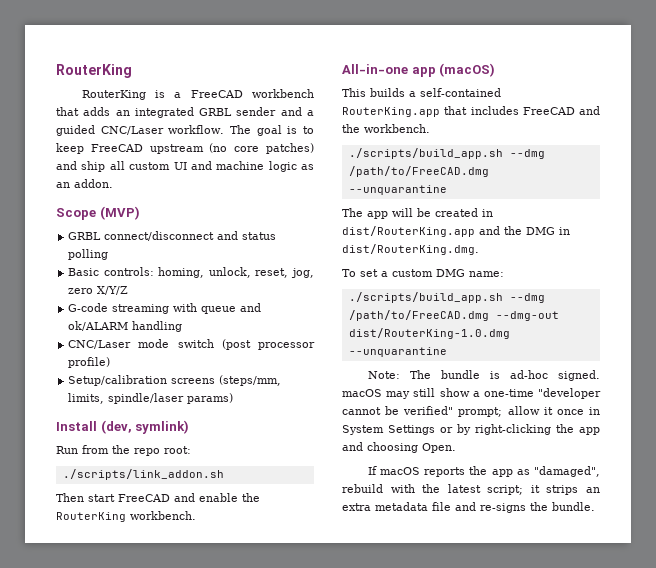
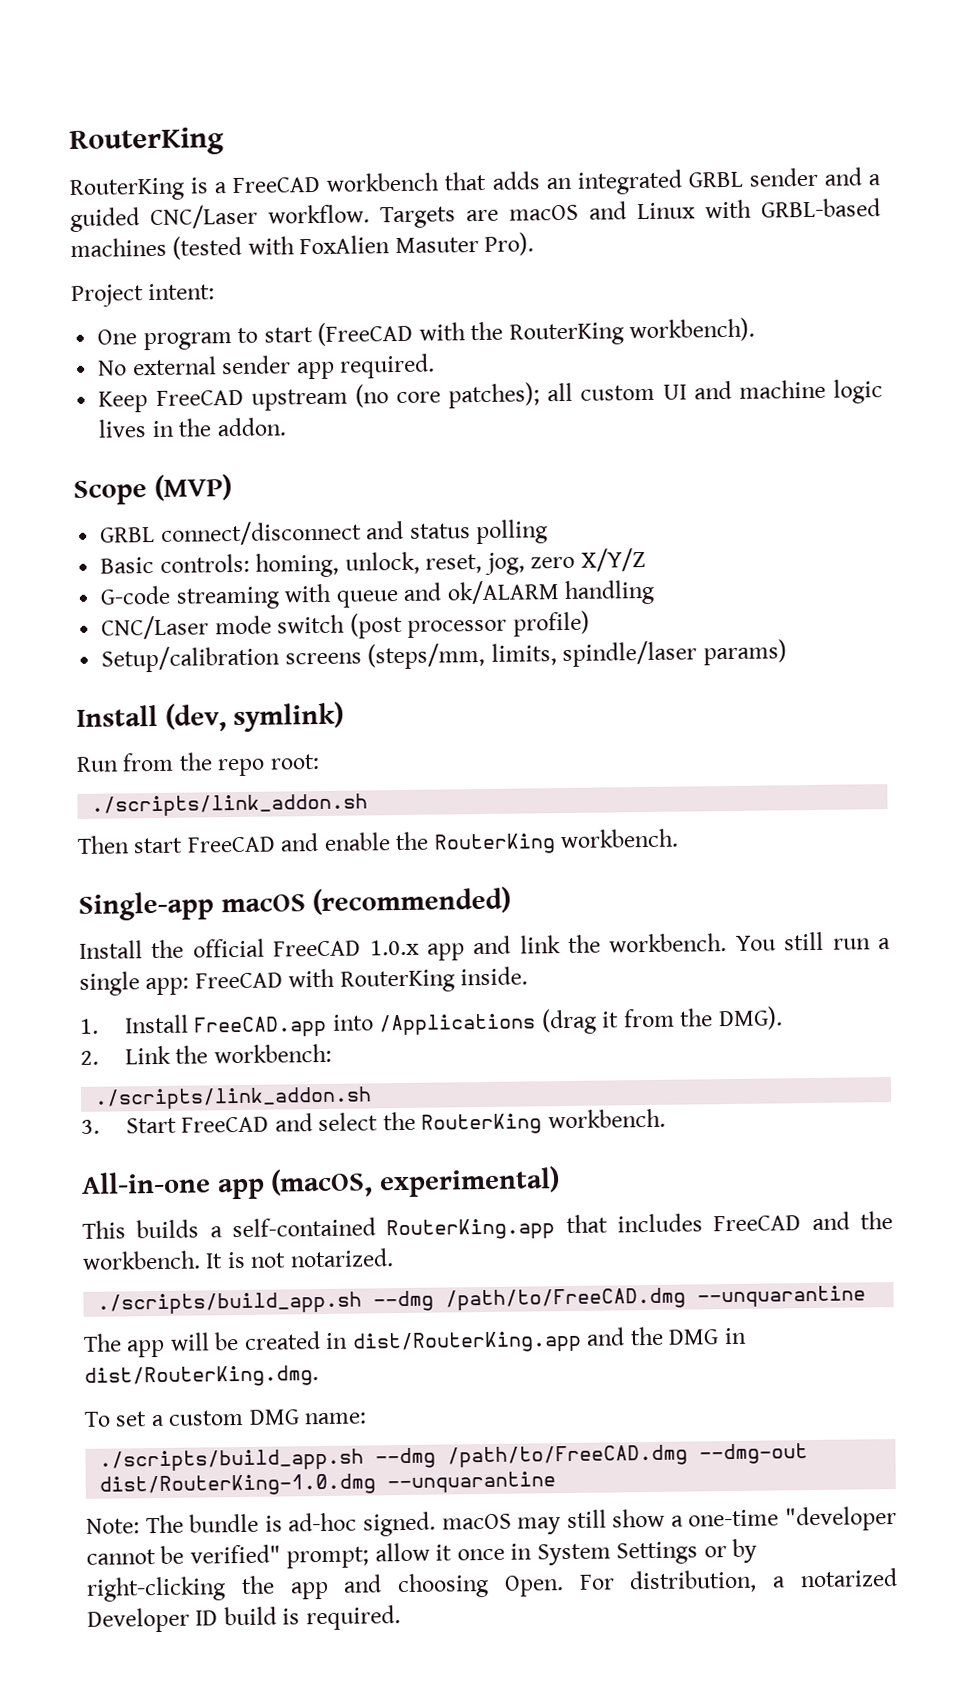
- The goal is to keep FreeCAD upstream (no core patches) and ship all custom UI and machine logic as an addon.
+ Targets are macOS and Linux with GRBL-based machines (tested with FoxAlien Masuter Pro).
+ Project intent:
+ One program to start (FreeCAD with the RouterKing workbench).
+ No external sender app required.
+ Keep FreeCAD upstream (no core patches); all custom UI and machine logic lives in the addon.
+ Single-app macOS (recommended)
+ Install the official FreeCAD 1.0.x app and link the workbench. You still run a single app: FreeCAD with RouterKing inside.
+ 1. Install FreeCAD.app into /Applications (drag it from the DMG).
+ 2. Link the workbench:
+ ./scripts/link_addon.sh
+ 3. Start FreeCAD and select the RouterKing workbench.
- All-in-one app (macOS)
+ All-in-one app (macOS, experimental)
+ It is not notarized.
- Note: The bundle is ad-hoc signed. macOS may still show a one-time "developer cannot be verified" prompt; allow it once in System Settings or by right-clicking the app and choosing Open.
- If macOS reports the app as "damaged", rebuild with the latest script; it strips an extra metadata file and re-signs the bundle.
+ Note: The bundle is ad-hoc signed. macOS may still show a one-time "developer cannot be verified" prompt; allow it once in System Settings or by right-clicking the app and choosing Open. For distribution, a notarized Developer ID build is required.

